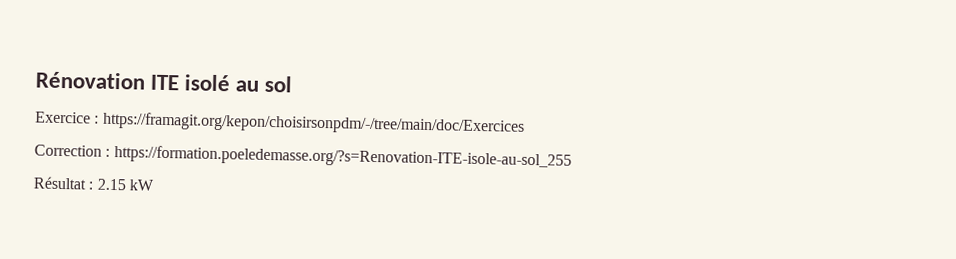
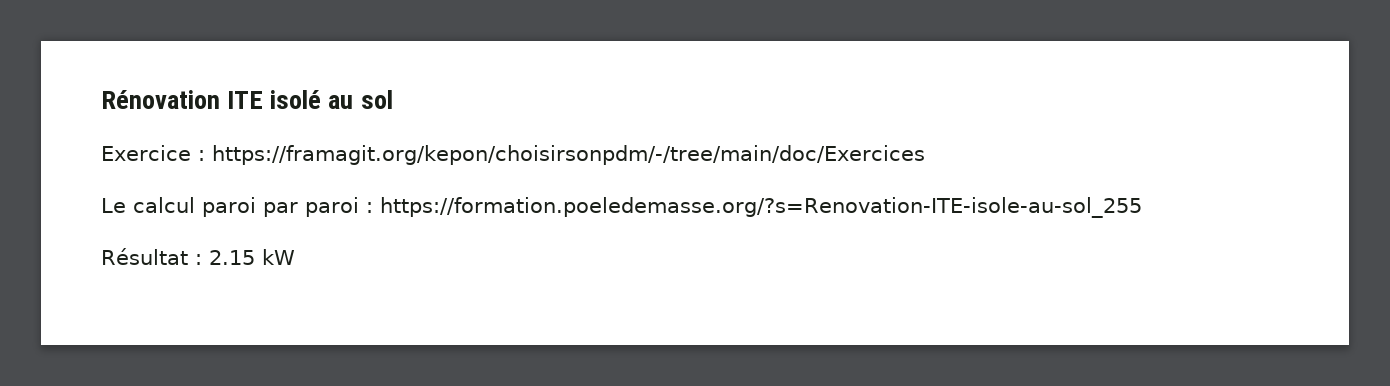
- Correction : https://formation.poeledemasse.org/?s=Renovation-ITE-isole-au-sol_255
+ Le calcul paroi par paroi : https://formation.poeledemasse.org/?s=Renovation-ITE-isole-au-sol_255

